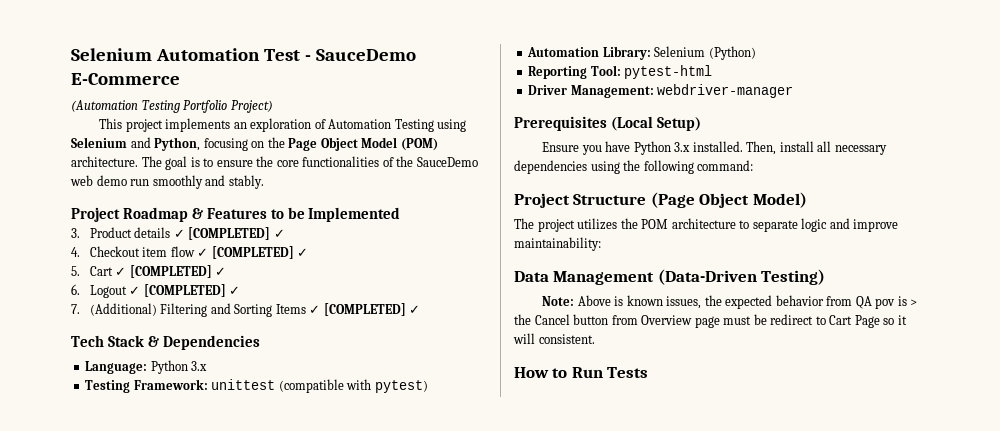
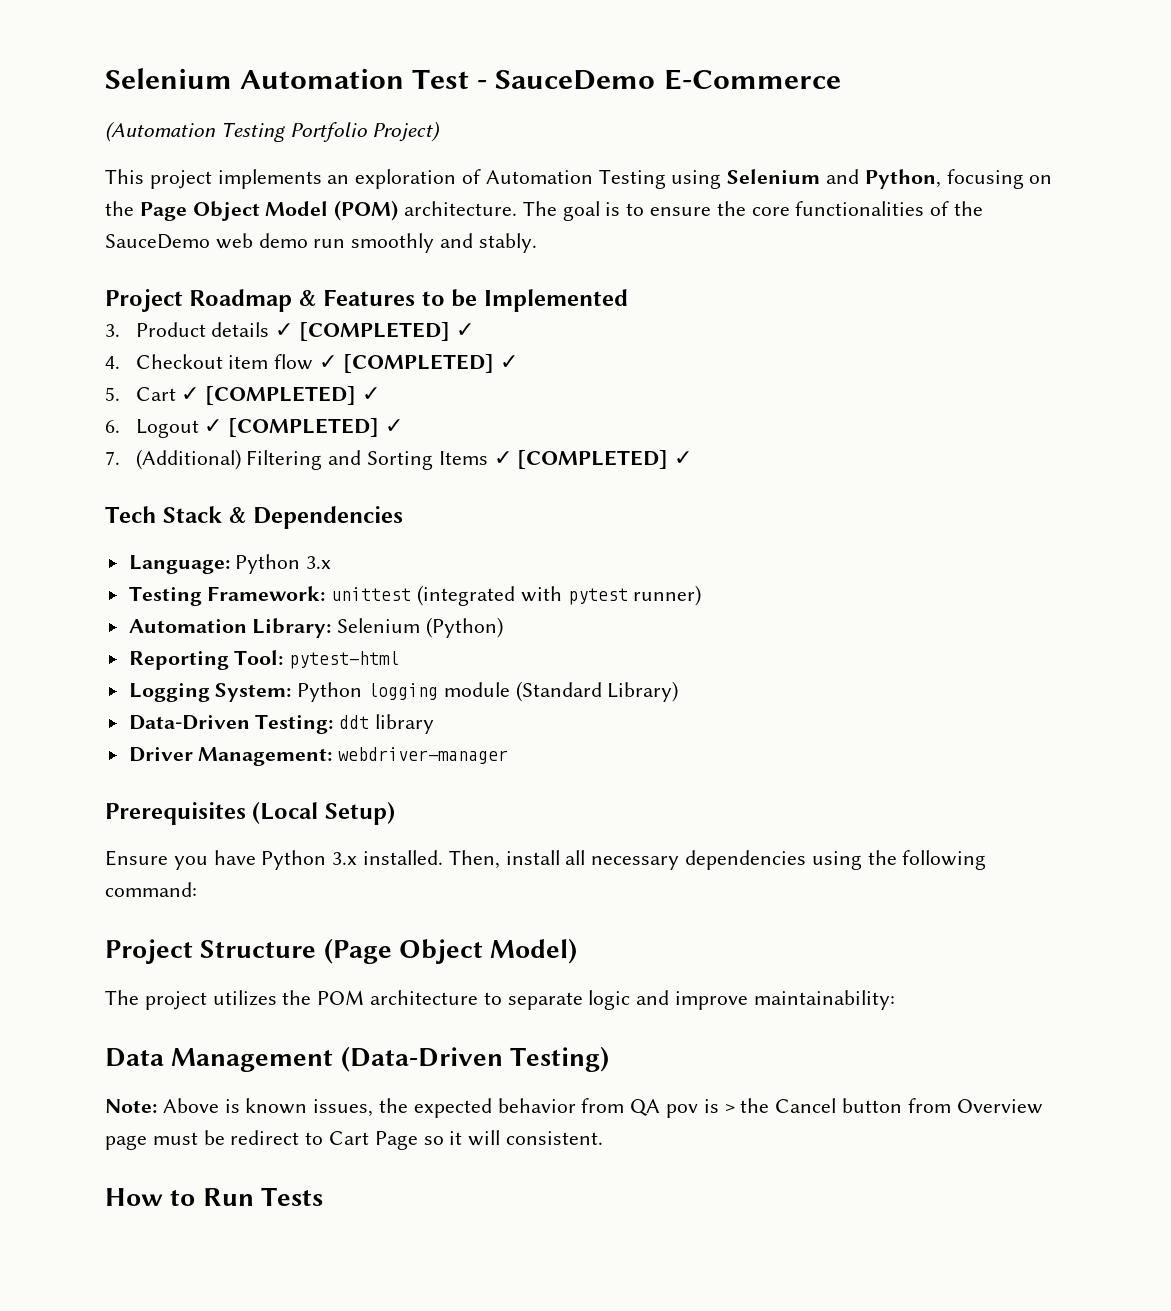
- Testing Framework: unittest (compatible with pytest)
+ Testing Framework: unittest (integrated with pytest runner)
+ Logging System: Python logging module (Standard Library)
+ Data-Driven Testing: ddt library

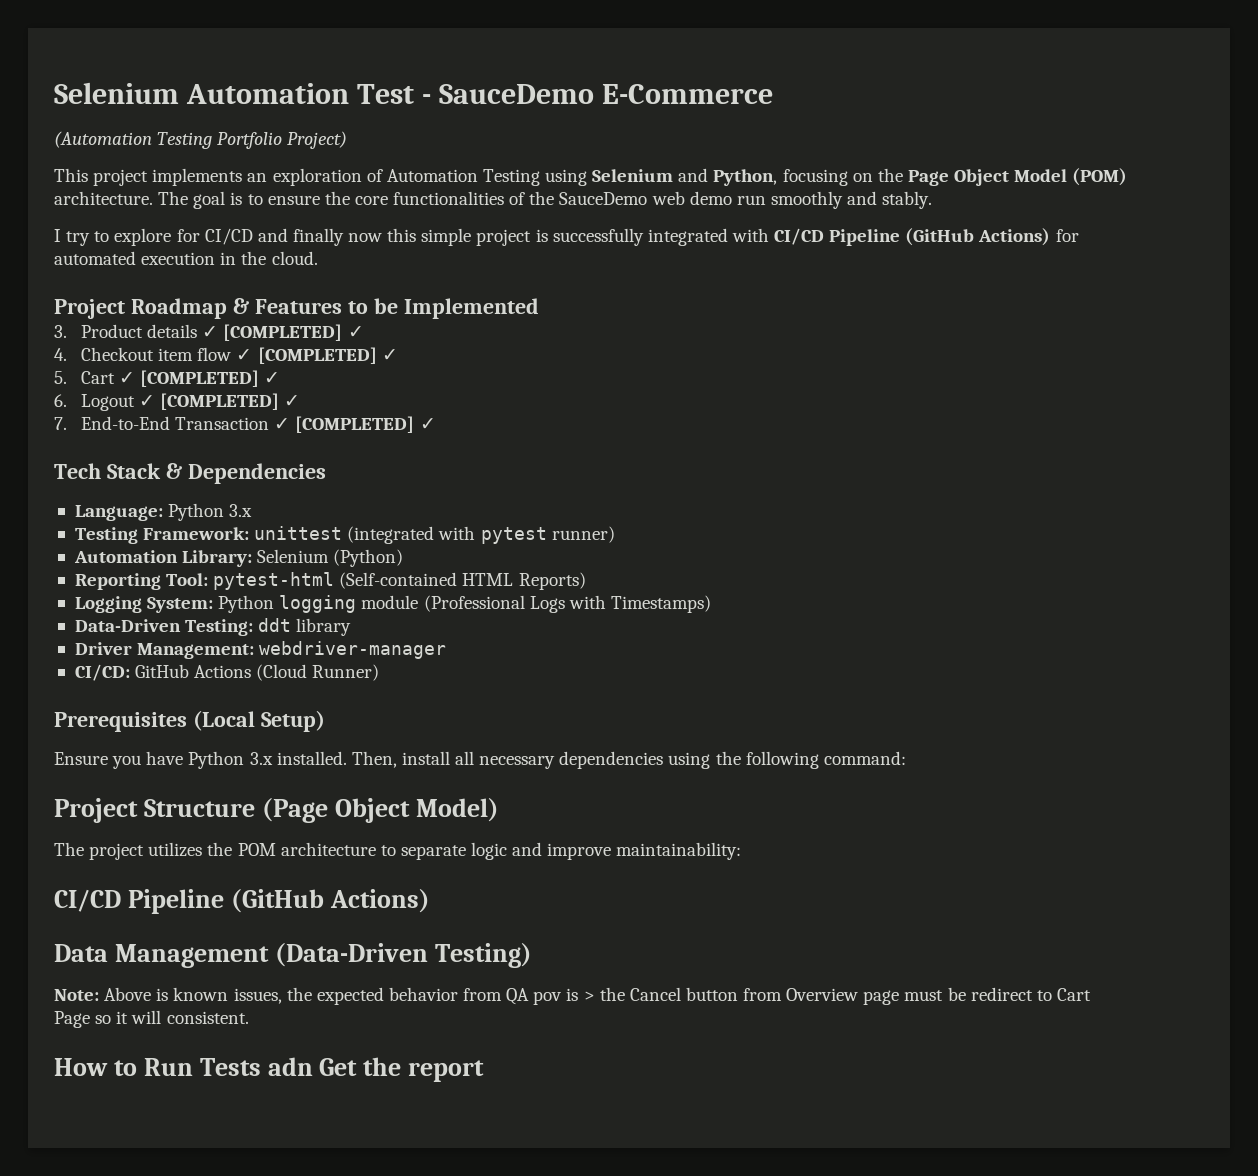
+ I try to explore for CI/CD and finally now this simple project is successfully integrated with CI/CD Pipeline (GitHub Actions) for automated execution in the cloud.
- 7. (Additional) Filtering and Sorting Items ✓ [COMPLETED] ✓
+ 7. End-to-End Transaction ✓ [COMPLETED] ✓
- Reporting Tool: pytest-html
+ Reporting Tool: pytest-html (Self-contained HTML Reports)
- Logging System: Python logging module (Standard Library)
+ Logging System: Python logging module (Professional Logs with Timestamps)
+ CI/CD: GitHub Actions (Cloud Runner)
  The project utilizes the POM architecture to separate logic and improve maintainability:
+ CI/CD Pipeline (GitHub Actions)
- How to Run Tests
+ How to Run Tests adn Get the report

